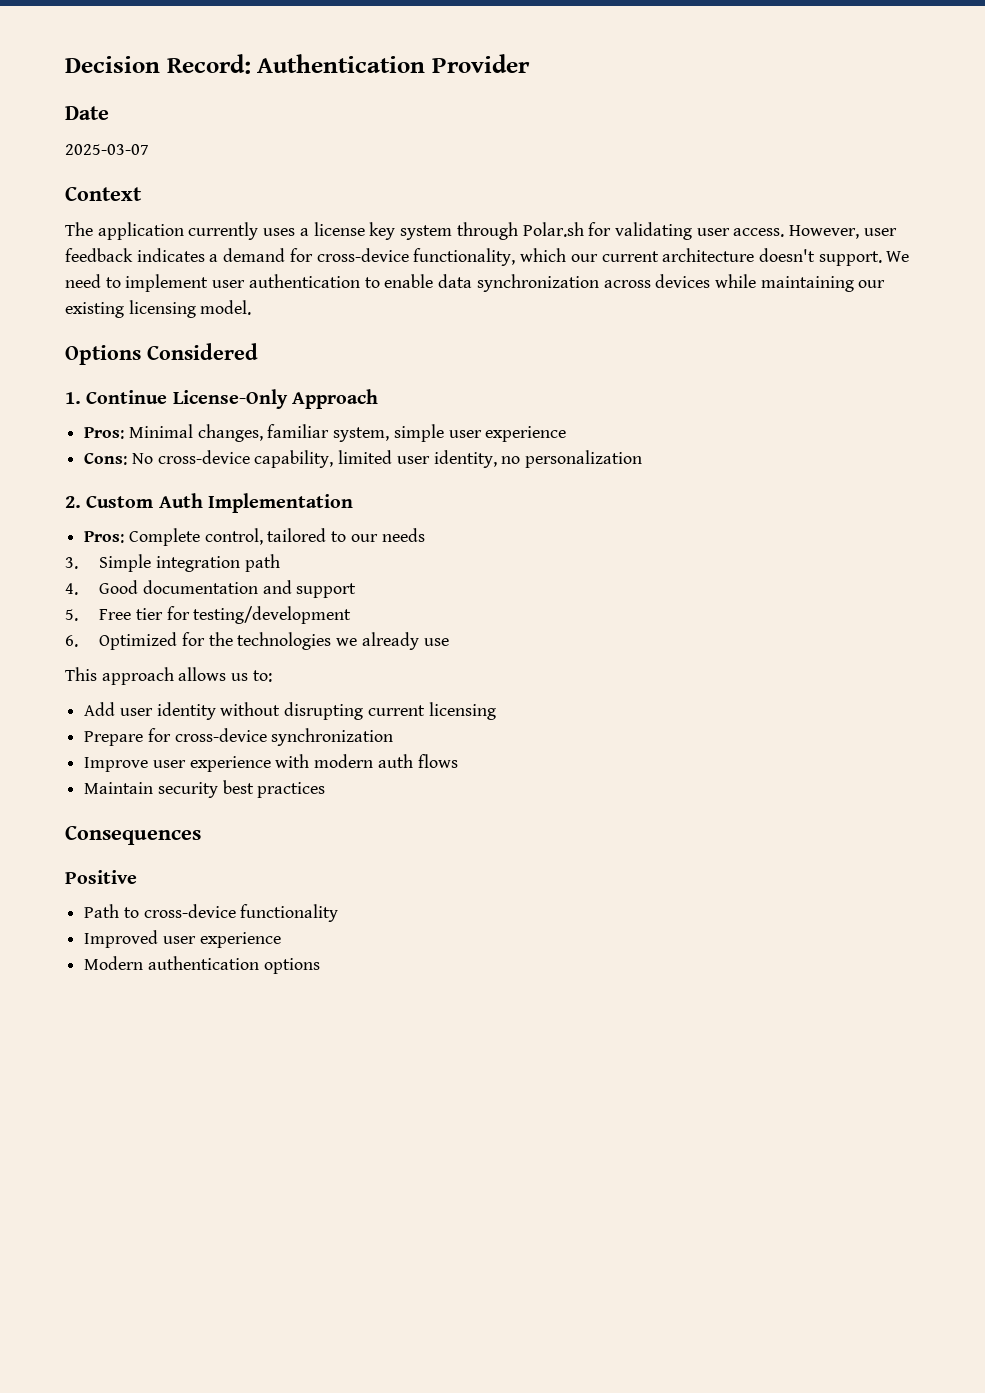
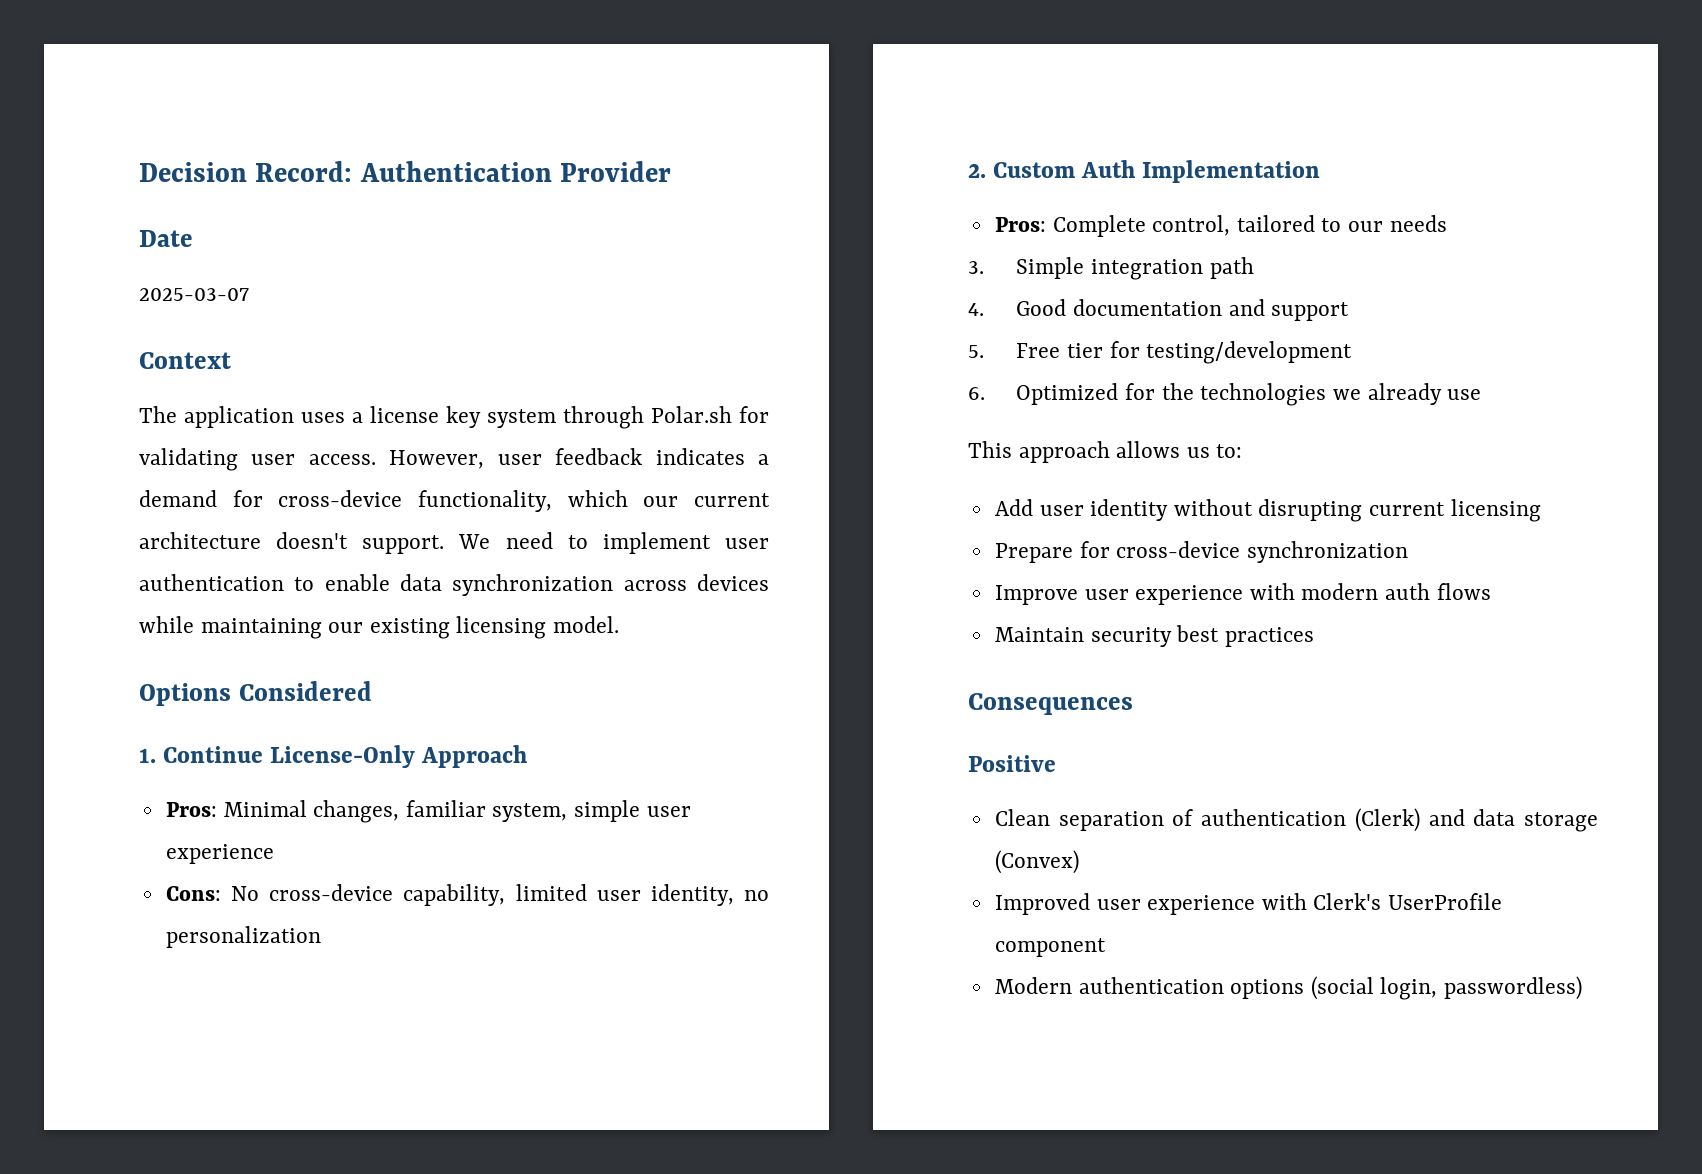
- The application currently uses a license key system through Polar.sh for validating user access.
+ The application uses a license key system through Polar.sh for validating user access.
- Path to cross-device functionality
+ Clean separation of authentication (Clerk) and data storage (Convex)
- Improved user experience
+ Improved user experience with Clerk's UserProfile component
- Modern authentication options
+ Modern authentication options (social login, passwordless)

